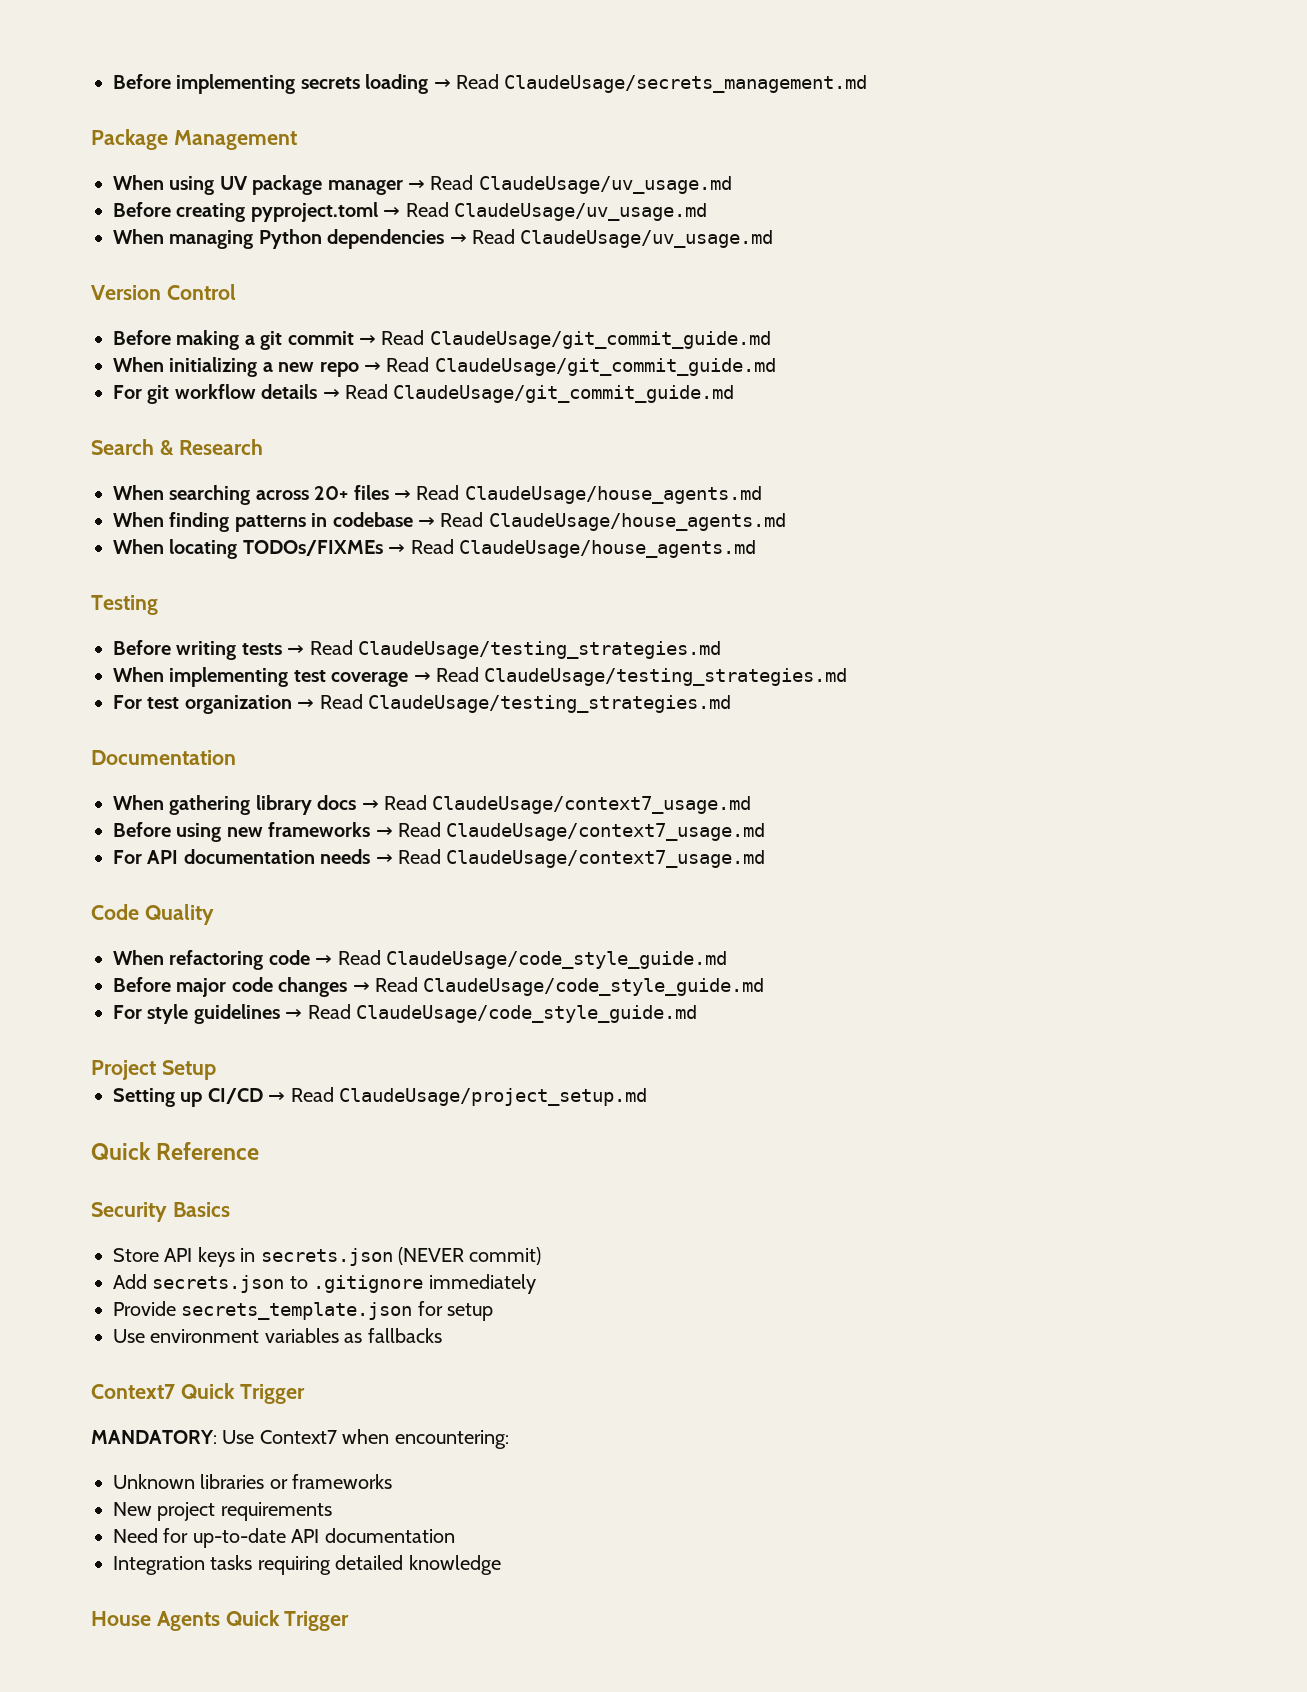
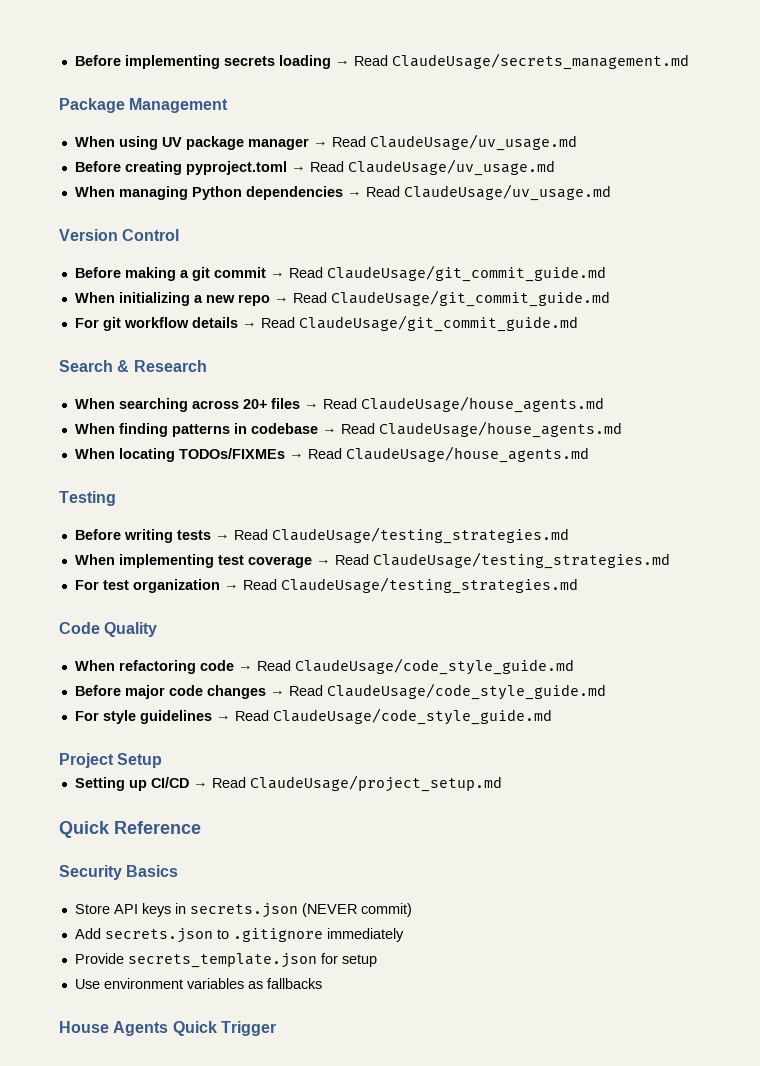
- Documentation
- When gathering library docs → Read ClaudeUsage/context7_usage.md
- Before using new frameworks → Read ClaudeUsage/context7_usage.md
- For API documentation needs → Read ClaudeUsage/context7_usage.md
- Context7 Quick Trigger
- MANDATORY: Use Context7 when encountering:
- Unknown libraries or frameworks
- New project requirements
- Need for up-to-date API documentation
- Integration tasks requiring detailed knowledge

